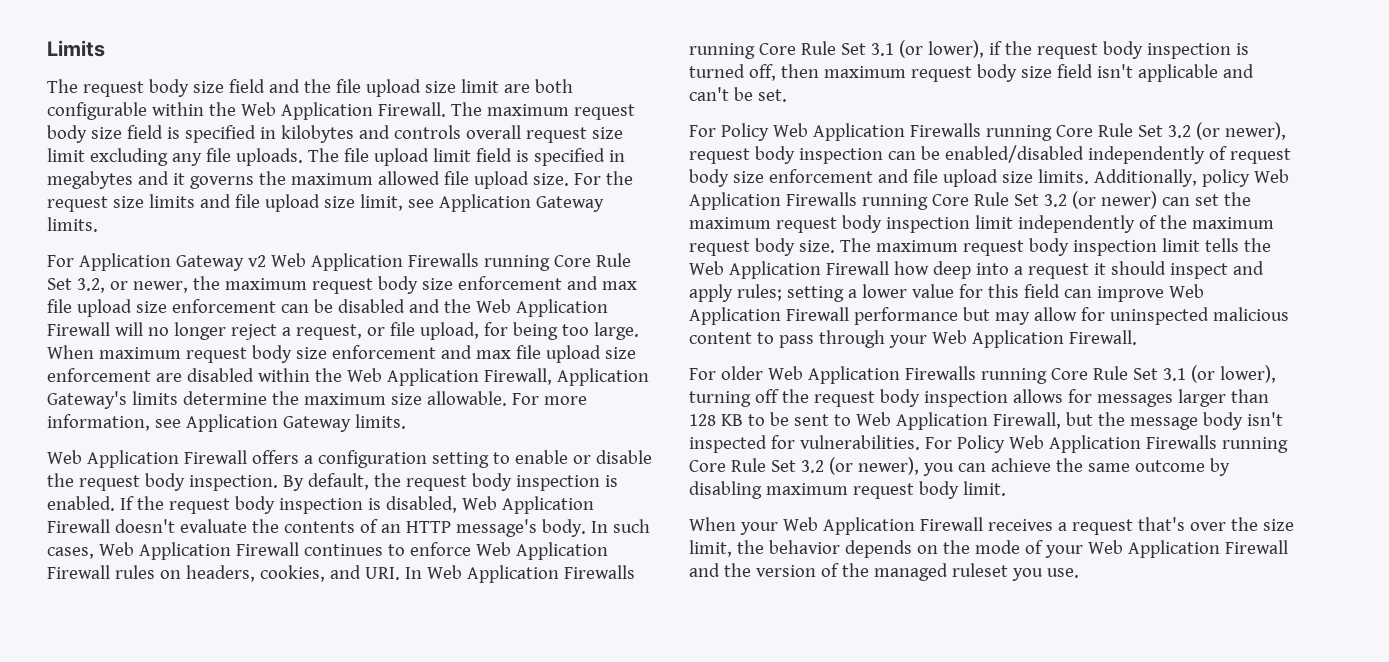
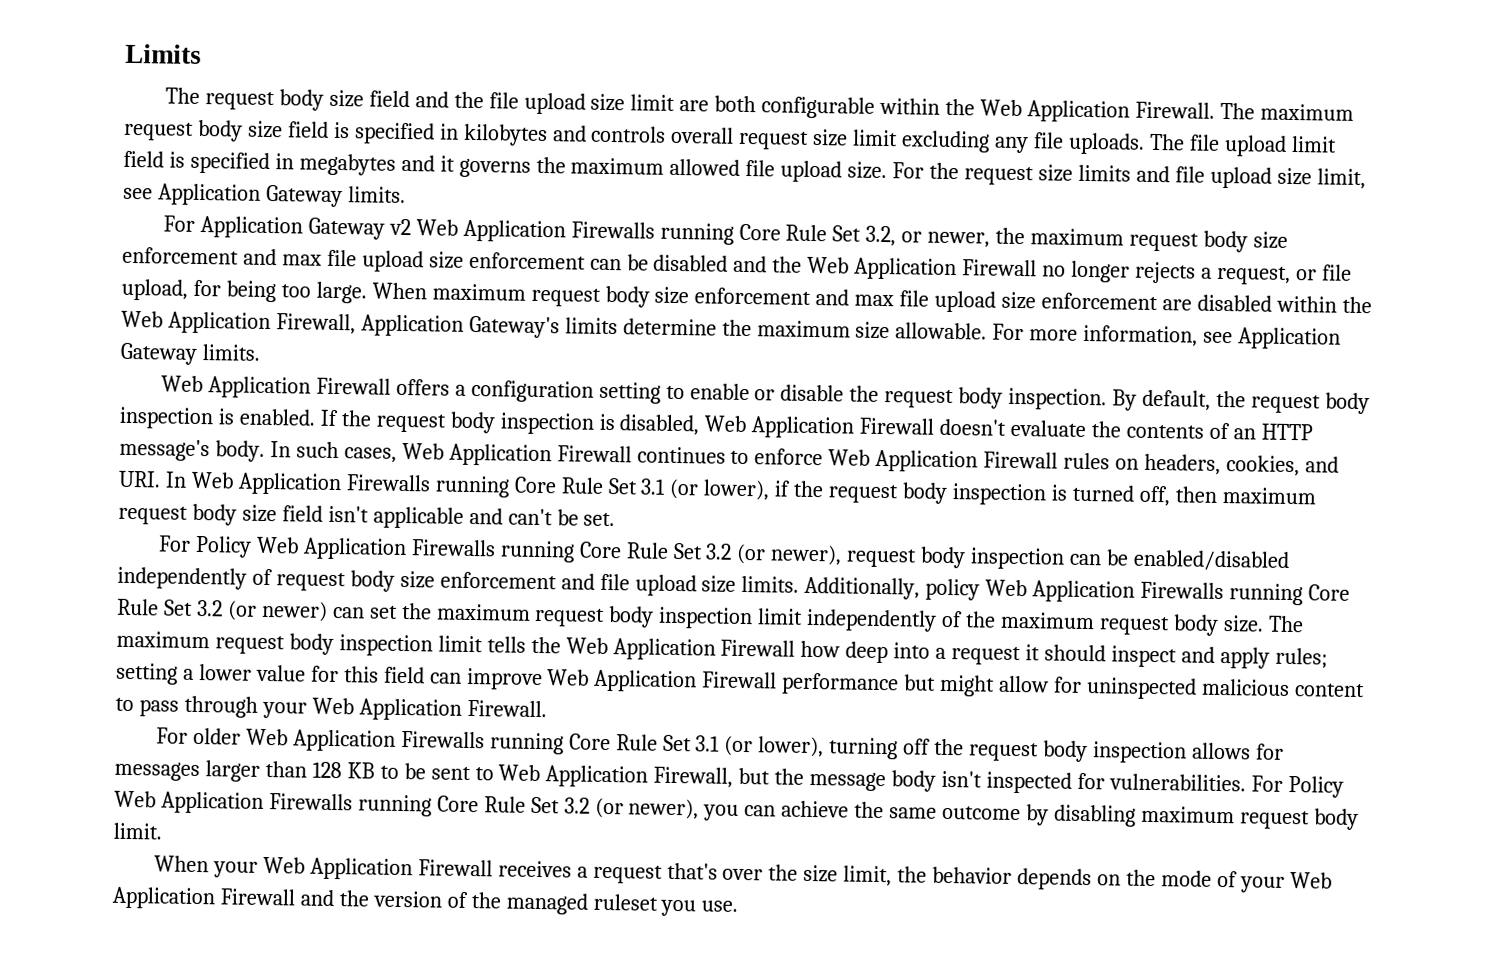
- For Application Gateway v2 Web Application Firewalls running Core Rule Set 3.2, or newer, the maximum request body size enforcement and max file upload size enforcement can be disabled and the Web Application Firewall will no longer reject a request, or file upload, for being too large.
+ For Application Gateway v2 Web Application Firewalls running Core Rule Set 3.2, or newer, the maximum request body size enforcement and max file upload size enforcement can be disabled and the Web Application Firewall no longer rejects a request, or file upload, for being too large.
- The maximum request body inspection limit tells the Web Application Firewall how deep into a request it should inspect and apply rules; setting a lower value for this field can improve Web Application Firewall performance but may allow for uninspected malicious content to pass through your Web Application Firewall.
+ The maximum request body inspection limit tells the Web Application Firewall how deep into a request it should inspect and apply rules; setting a lower value for this field can improve Web Application Firewall performance but might allow for uninspected malicious content to pass through your Web Application Firewall.

